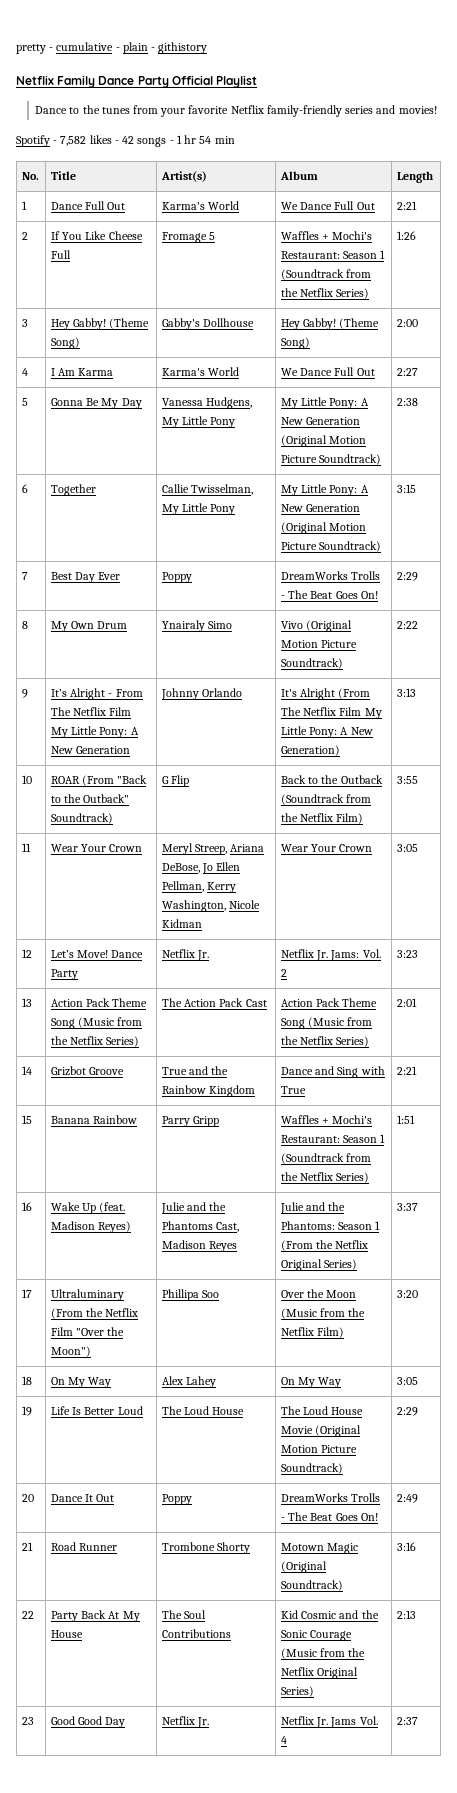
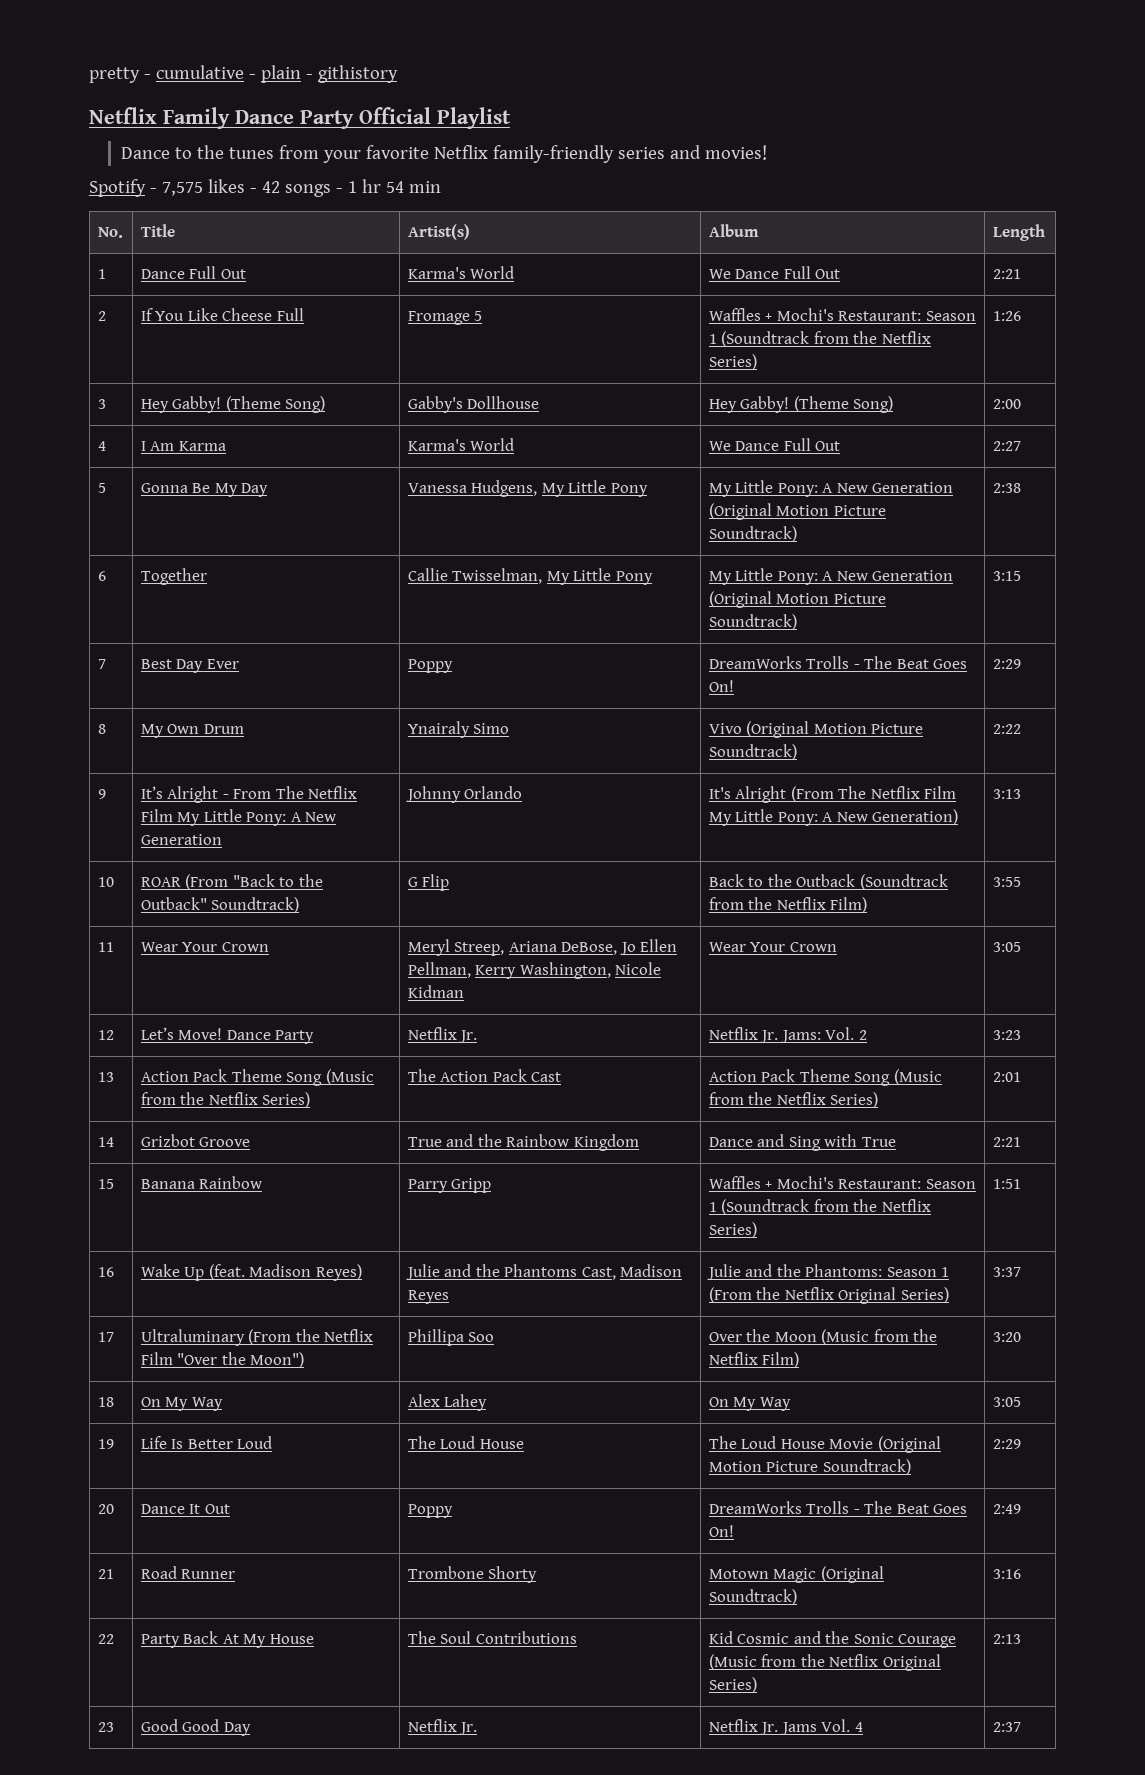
- Spotify - 7,582 likes - 42 songs - 1 hr 54 min
+ Spotify - 7,575 likes - 42 songs - 1 hr 54 min

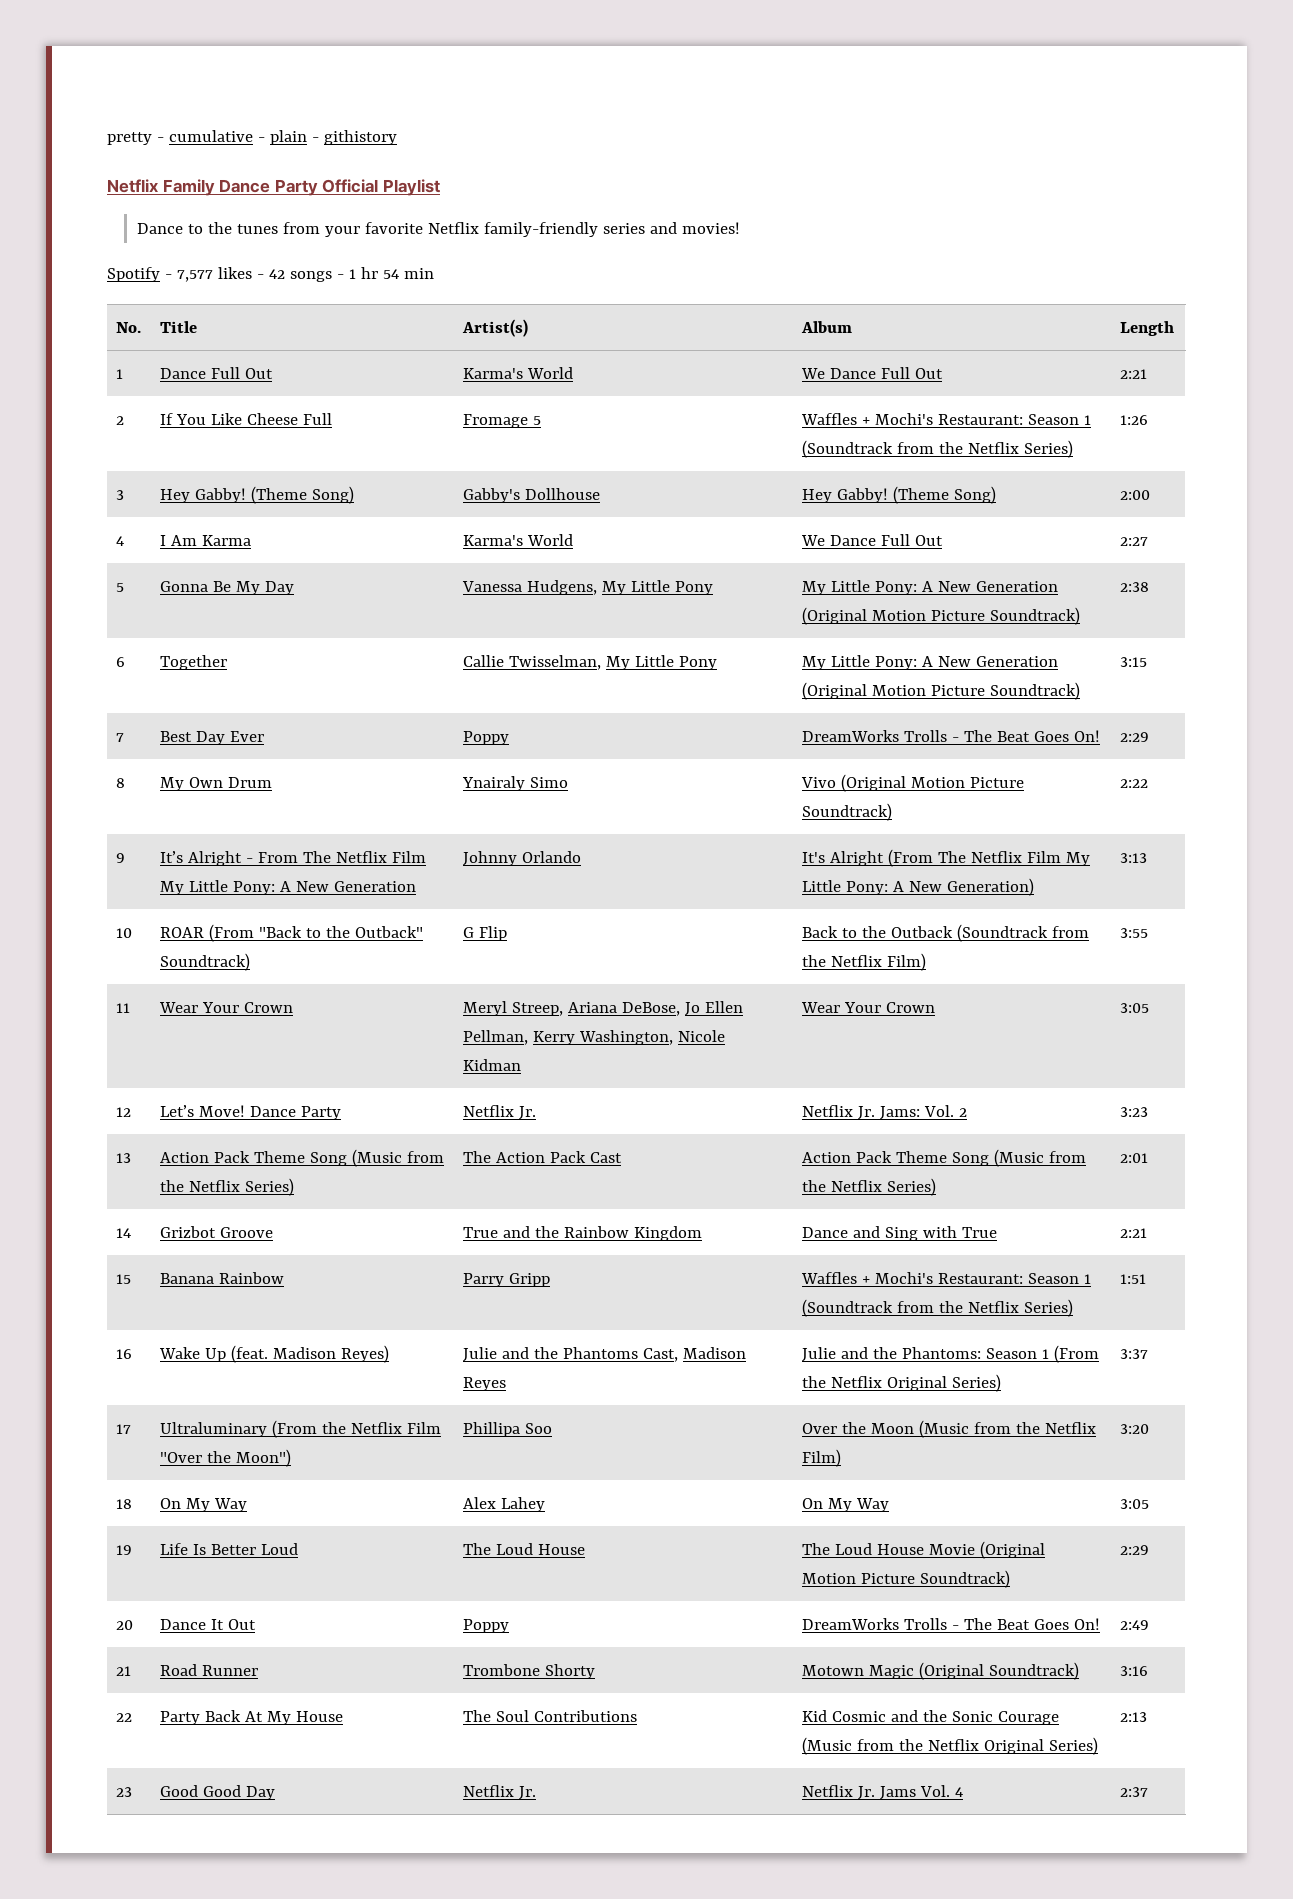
- Spotify - 7,575 likes - 42 songs - 1 hr 54 min
+ Spotify - 7,577 likes - 42 songs - 1 hr 54 min

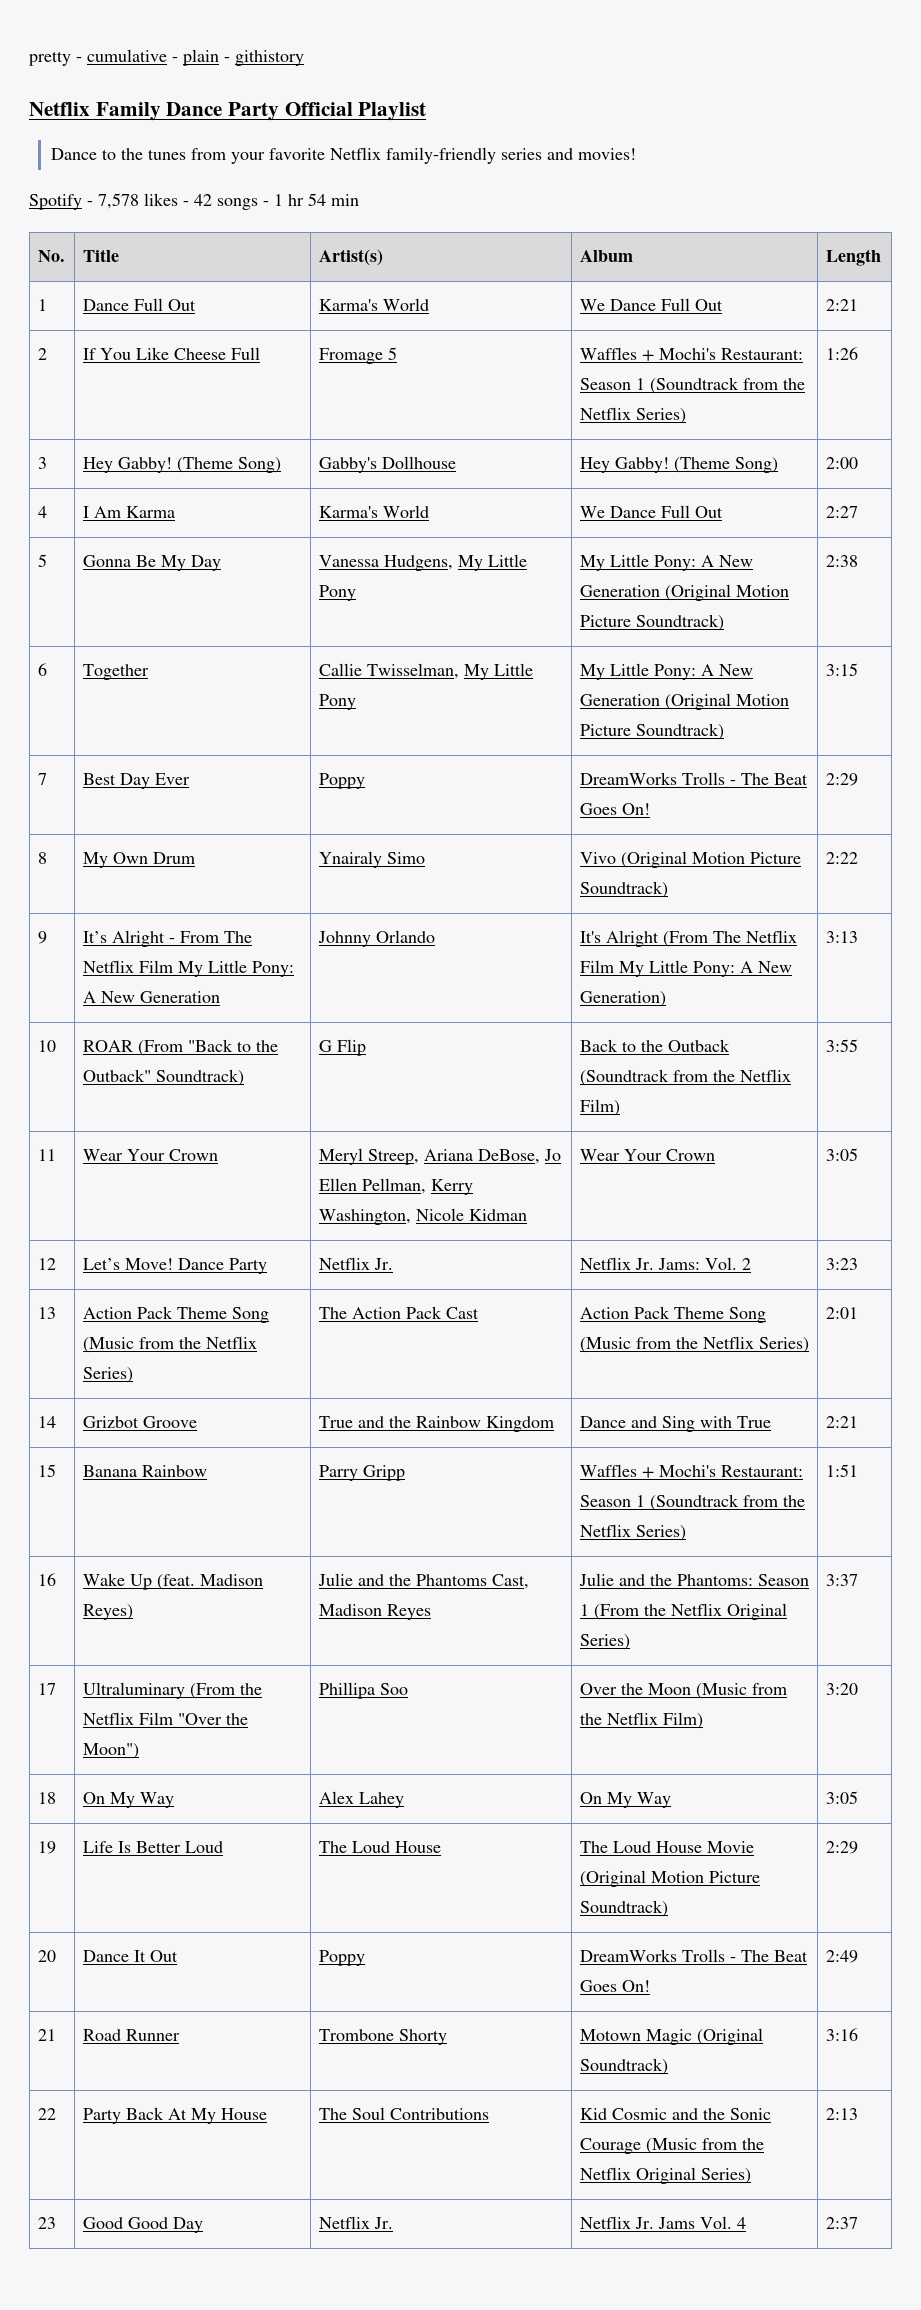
- Spotify - 7,577 likes - 42 songs - 1 hr 54 min
+ Spotify - 7,578 likes - 42 songs - 1 hr 54 min

